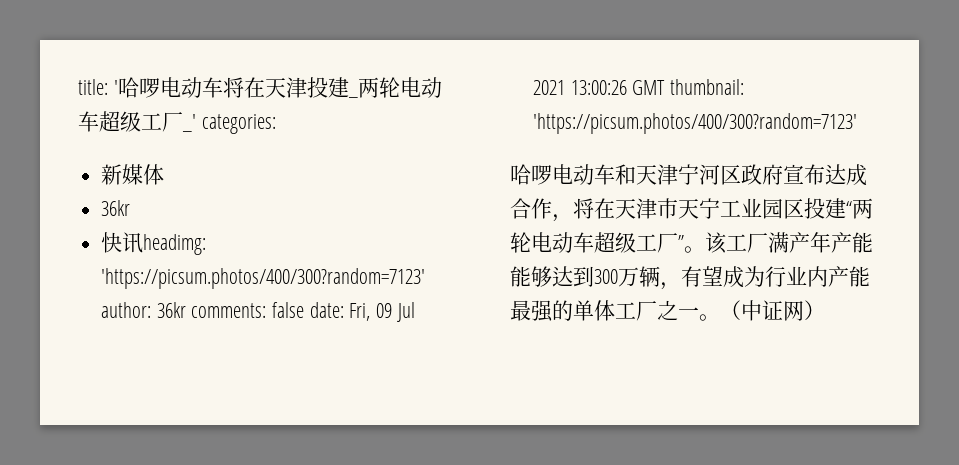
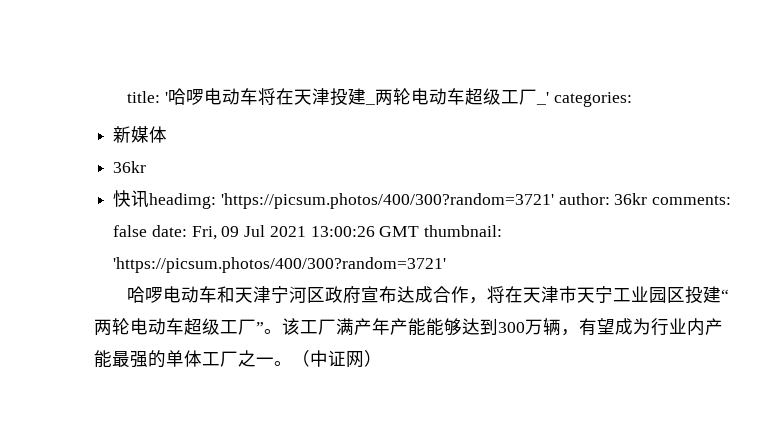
- 快讯headimg: 'https://picsum.photos/400/300?random=7123' author: 36kr comments: false date: Fri, 09 Jul 2021 13:00:26 GMT thumbnail: 'https://picsum.photos/400/300?random=7123'
+ 快讯headimg: 'https://picsum.photos/400/300?random=3721' author: 36kr comments: false date: Fri, 09 Jul 2021 13:00:26 GMT thumbnail: 'https://picsum.photos/400/300?random=3721'

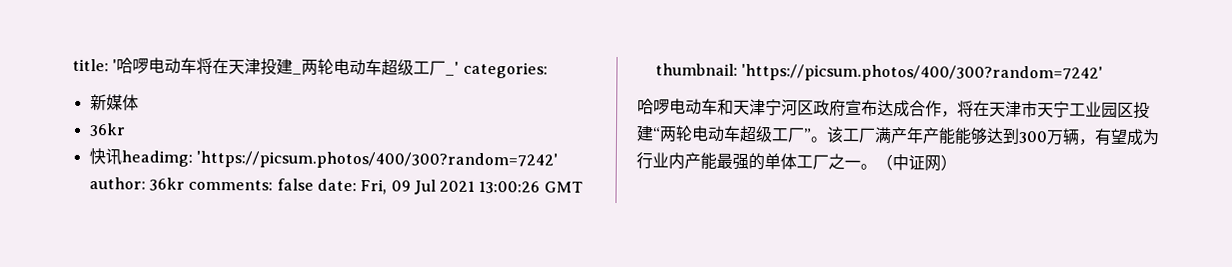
- 快讯headimg: 'https://picsum.photos/400/300?random=3721' author: 36kr comments: false date: Fri, 09 Jul 2021 13:00:26 GMT thumbnail: 'https://picsum.photos/400/300?random=3721'
+ 快讯headimg: 'https://picsum.photos/400/300?random=7242' author: 36kr comments: false date: Fri, 09 Jul 2021 13:00:26 GMT thumbnail: 'https://picsum.photos/400/300?random=7242'

